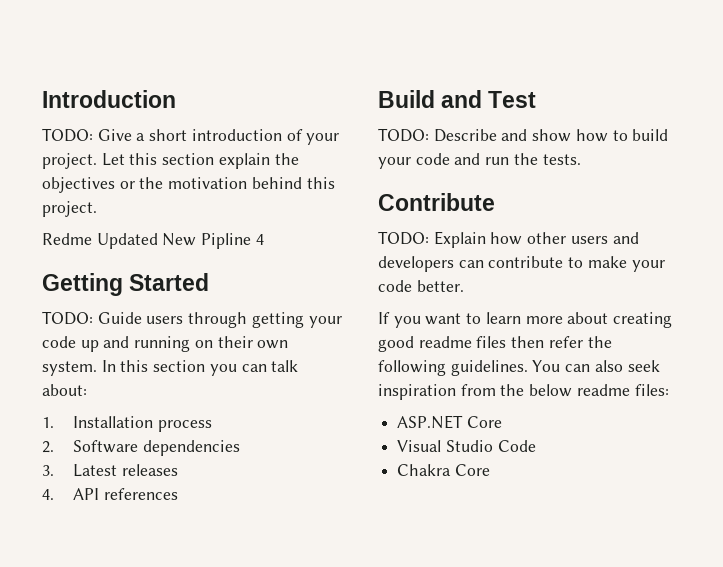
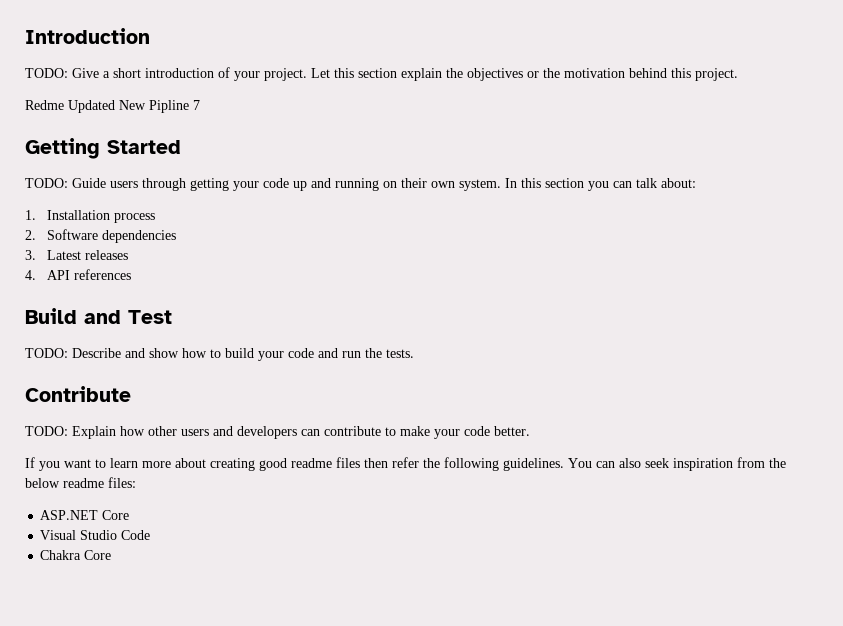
- Redme Updated New Pipline 4
+ Redme Updated New Pipline 7

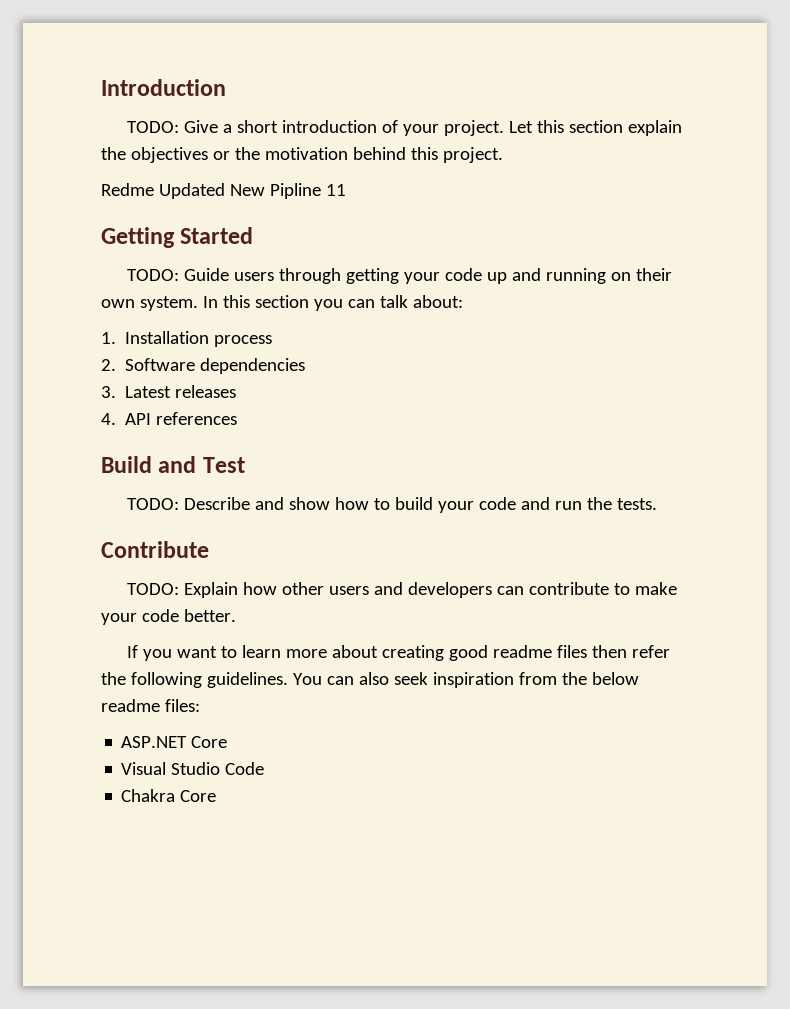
- Redme Updated New Pipline 7
+ Redme Updated New Pipline 11

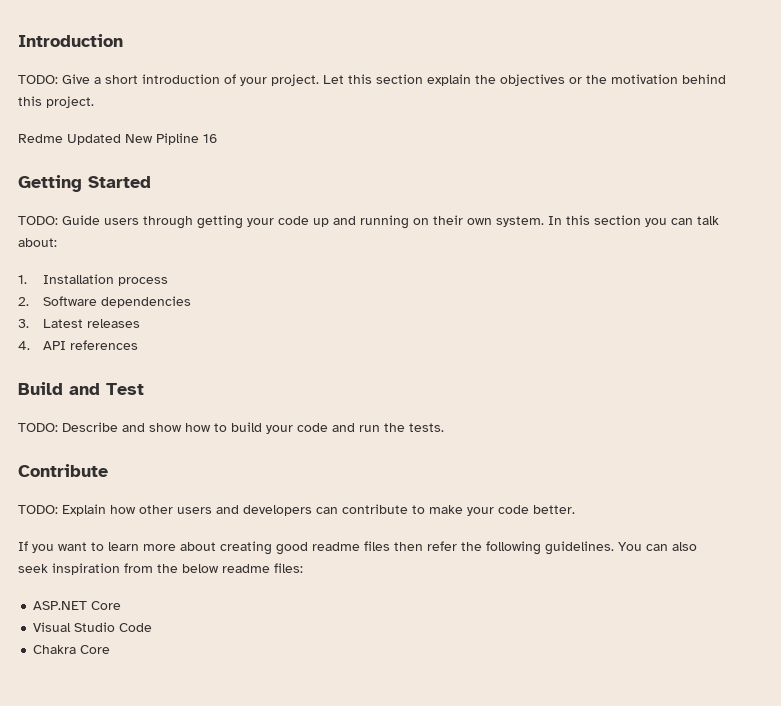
- Redme Updated New Pipline 11
+ Redme Updated New Pipline 16

